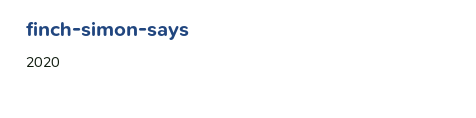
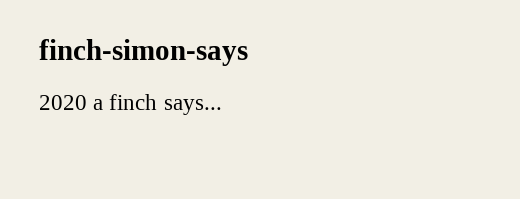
- 2020
+ 2020 a finch says...

